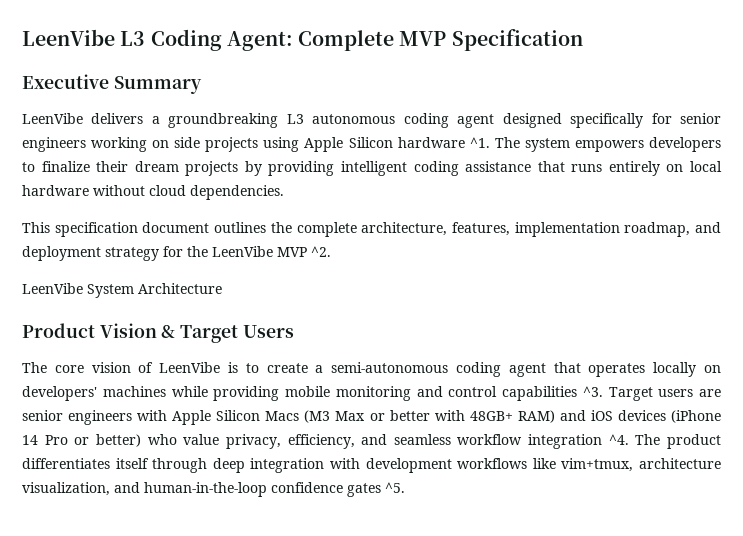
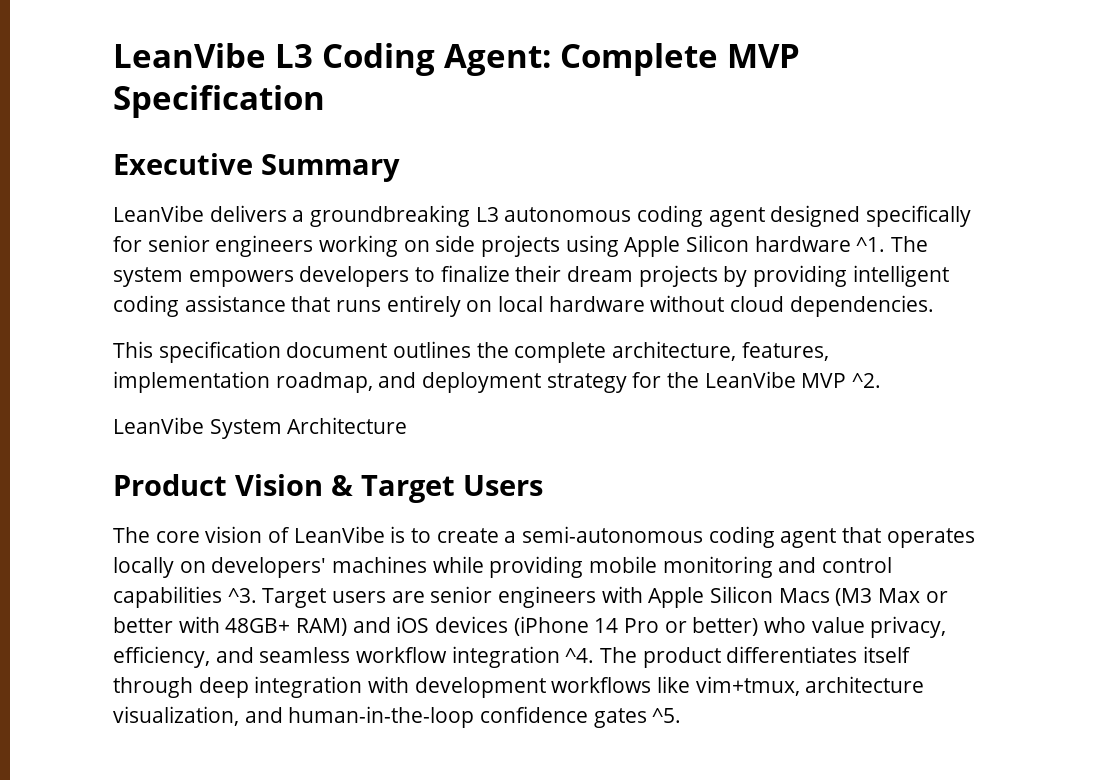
- LeenVibe L3 Coding Agent: Complete MVP Specification
+ LeanVibe L3 Coding Agent: Complete MVP Specification
- LeenVibe delivers a groundbreaking L3 autonomous coding agent designed specifically for senior engineers working on side projects using Apple Silicon hardware ^1.
+ LeanVibe delivers a groundbreaking L3 autonomous coding agent designed specifically for senior engineers working on side projects using Apple Silicon hardware ^1.
- This specification document outlines the complete architecture, features, implementation roadmap, and deployment strategy for the LeenVibe MVP ^2.
+ This specification document outlines the complete architecture, features, implementation roadmap, and deployment strategy for the LeanVibe MVP ^2.
- LeenVibe System Architecture
+ LeanVibe System Architecture
- The core vision of LeenVibe is to create a semi-autonomous coding agent that operates locally on developers' machines while providing mobile monitoring and control capabilities ^3.
+ The core vision of LeanVibe is to create a semi-autonomous coding agent that operates locally on developers' machines while providing mobile monitoring and control capabilities ^3.

